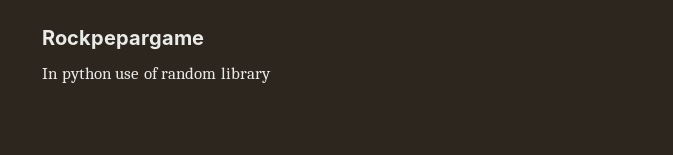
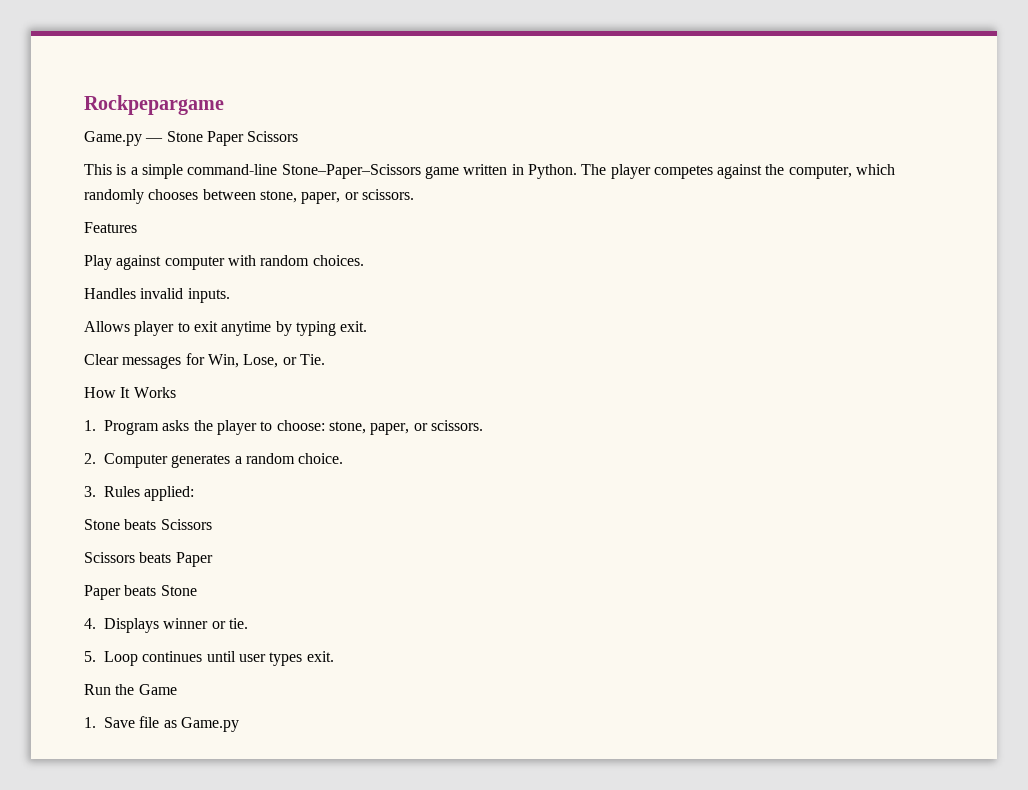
- In python use of random library
+ Game.py — Stone Paper Scissors
+ This is a simple command-line Stone–Paper–Scissors game written in Python. The player competes against the computer, which randomly chooses between stone, paper, or scissors.
+ Features
+ Play against computer with random choices.
+ Handles invalid inputs.
+ Allows player to exit anytime by typing exit.
+ Clear messages for Win, Lose, or Tie.
+ How It Works
+ 1. Program asks the player to choose: stone, paper, or scissors.
+ 2. Computer generates a random choice.
+ 3. Rules applied:
+ Stone beats Scissors
+ Scissors beats Paper
+ Paper beats Stone
+ 4. Displays winner or tie.
+ 5. Loop continues until user types exit.
+ Run the Game
+ 1. Save file as Game.py

